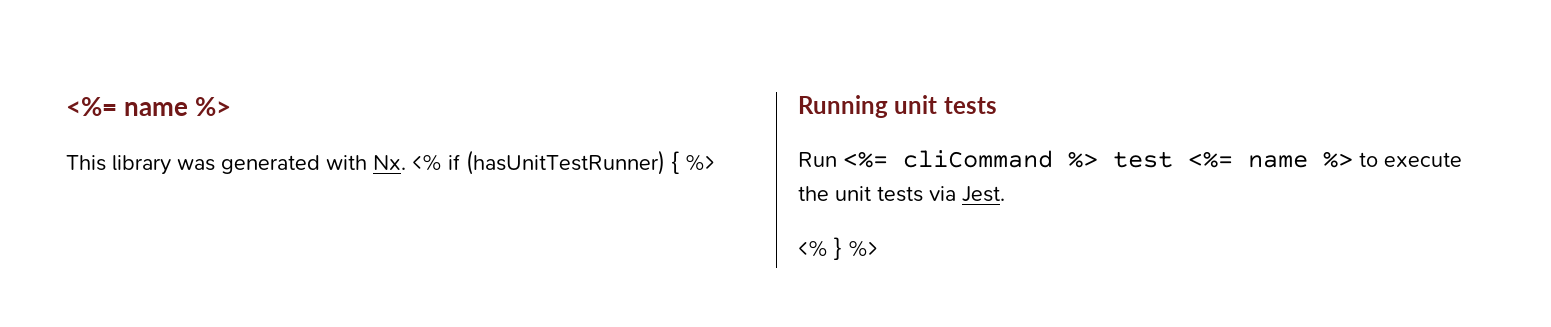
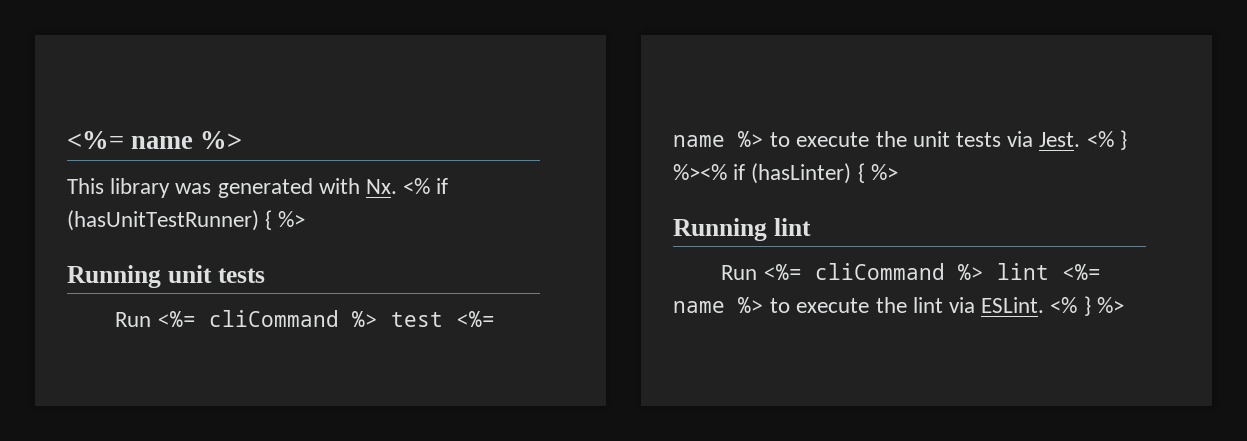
- Run <%= cliCommand %> test <%= name %> to execute the unit tests via Jest.
- <% } %>
+ Run <%= cliCommand %> test <%= name %> to execute the unit tests via Jest. <% } %><% if (hasLinter) { %>
+ Running lint
+ Run <%= cliCommand %> lint <%= name %> to execute the lint via ESLint. <% } %>

